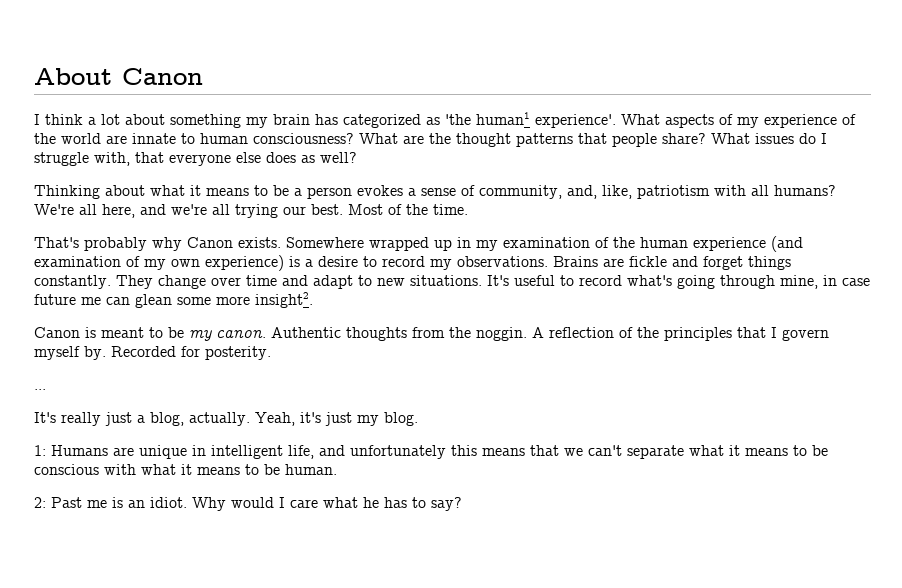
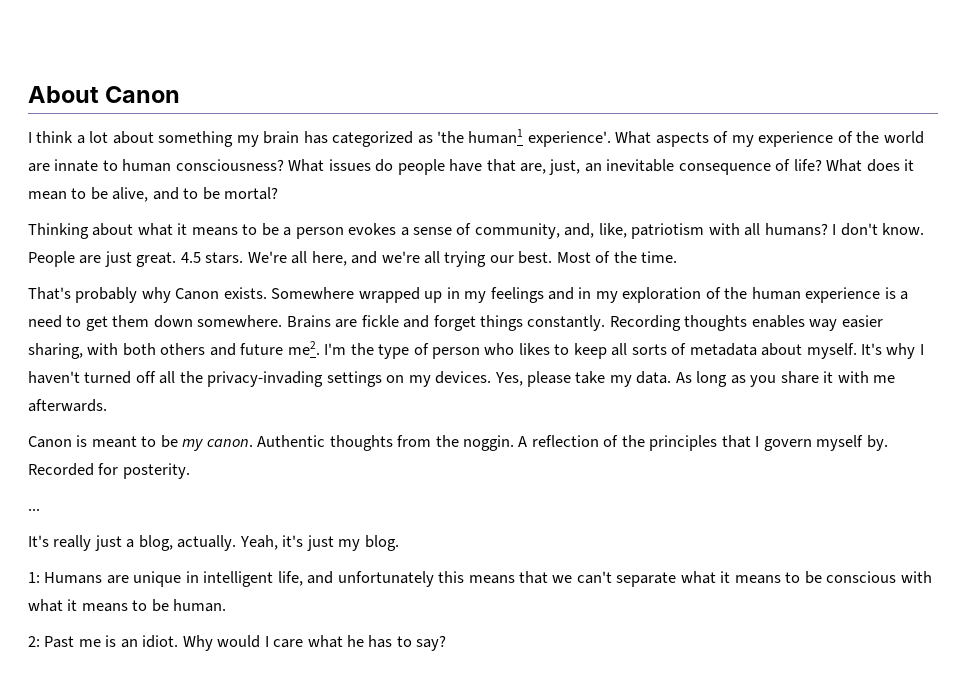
- What are the thought patterns that people share? What issues do I struggle with, that everyone else does as well?
+ What issues do people have that are, just, an inevitable consequence of life? What does it mean to be alive, and to be mortal?
+ I don't know. People are just great. 4.5 stars.
- Somewhere wrapped up in my examination of the human experience (and examination of my own experience) is a desire to record my observations.
+ Somewhere wrapped up in my feelings and in my exploration of the human experience is a need to get them down somewhere.
- They change over time and adapt to new situations. It's useful to record what's going through mine, in case future me can glean some more insight2.
+ Recording thoughts enables way easier sharing, with both others and future me2. I'm the type of person who likes to keep all sorts of metadata about myself. It's why I haven't turned off all the privacy-invading settings on my devices. Yes, please take my data. As long as you share it with me afterwards.

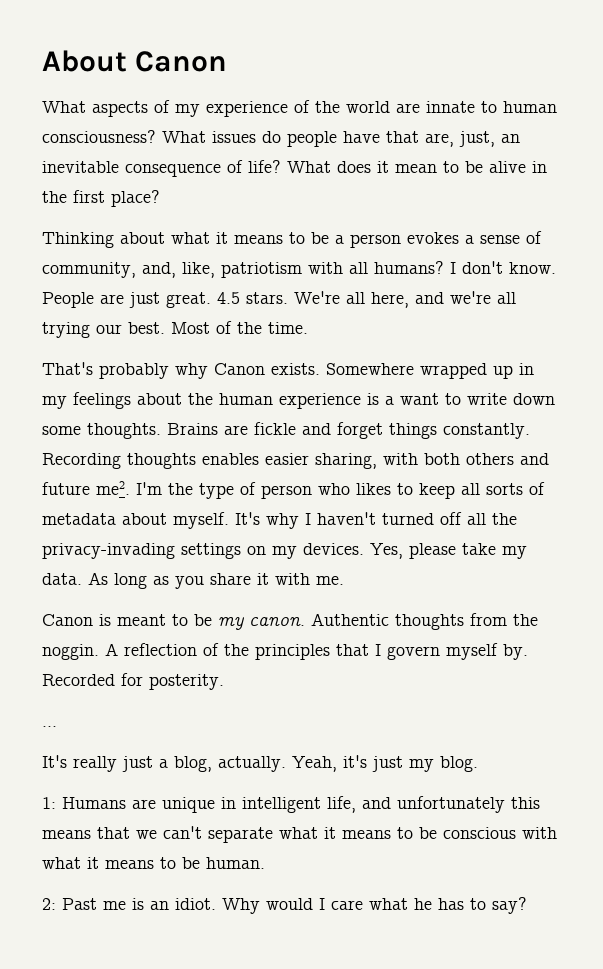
- I think a lot about something my brain has categorized as 'the human1 experience'.
- What does it mean to be alive, and to be mortal?
+ What does it mean to be alive in the first place?
- Somewhere wrapped up in my feelings and in my exploration of the human experience is a need to get them down somewhere.
+ Somewhere wrapped up in my feelings about the human experience is a want to write down some thoughts.
- Recording thoughts enables way easier sharing, with both others and future me2.
+ Recording thoughts enables easier sharing, with both others and future me2.
- As long as you share it with me afterwards.
+ As long as you share it with me.

